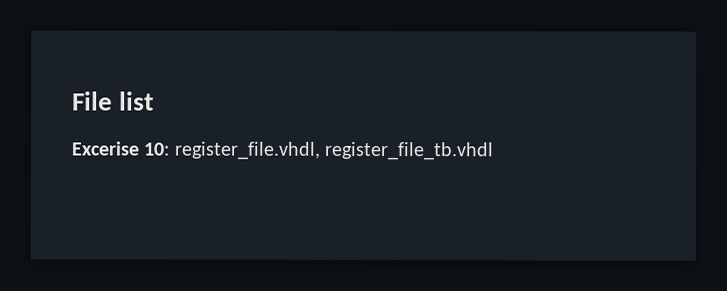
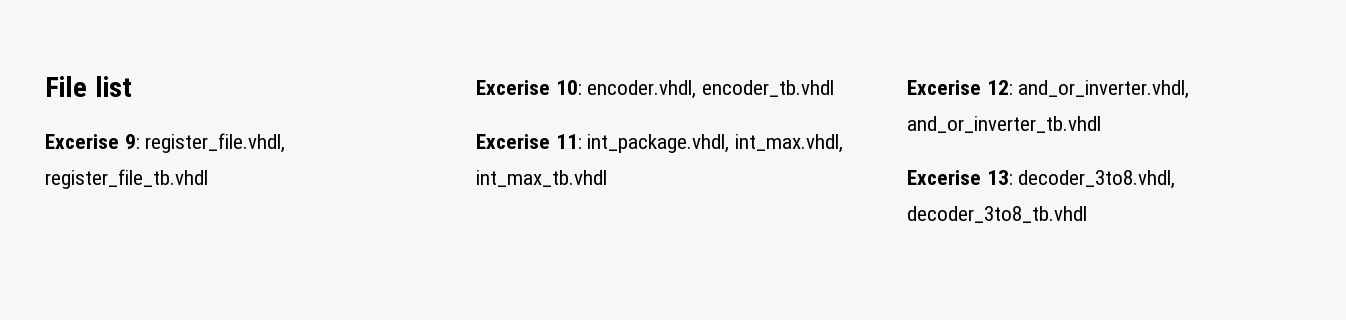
- Excerise 10: register_file.vhdl, register_file_tb.vhdl
+ Excerise 9: register_file.vhdl, register_file_tb.vhdl
+ Excerise 10: encoder.vhdl, encoder_tb.vhdl
+ Excerise 11: int_package.vhdl, int_max.vhdl, int_max_tb.vhdl
+ Excerise 12: and_or_inverter.vhdl, and_or_inverter_tb.vhdl
+ Excerise 13: decoder_3to8.vhdl, decoder_3to8_tb.vhdl

